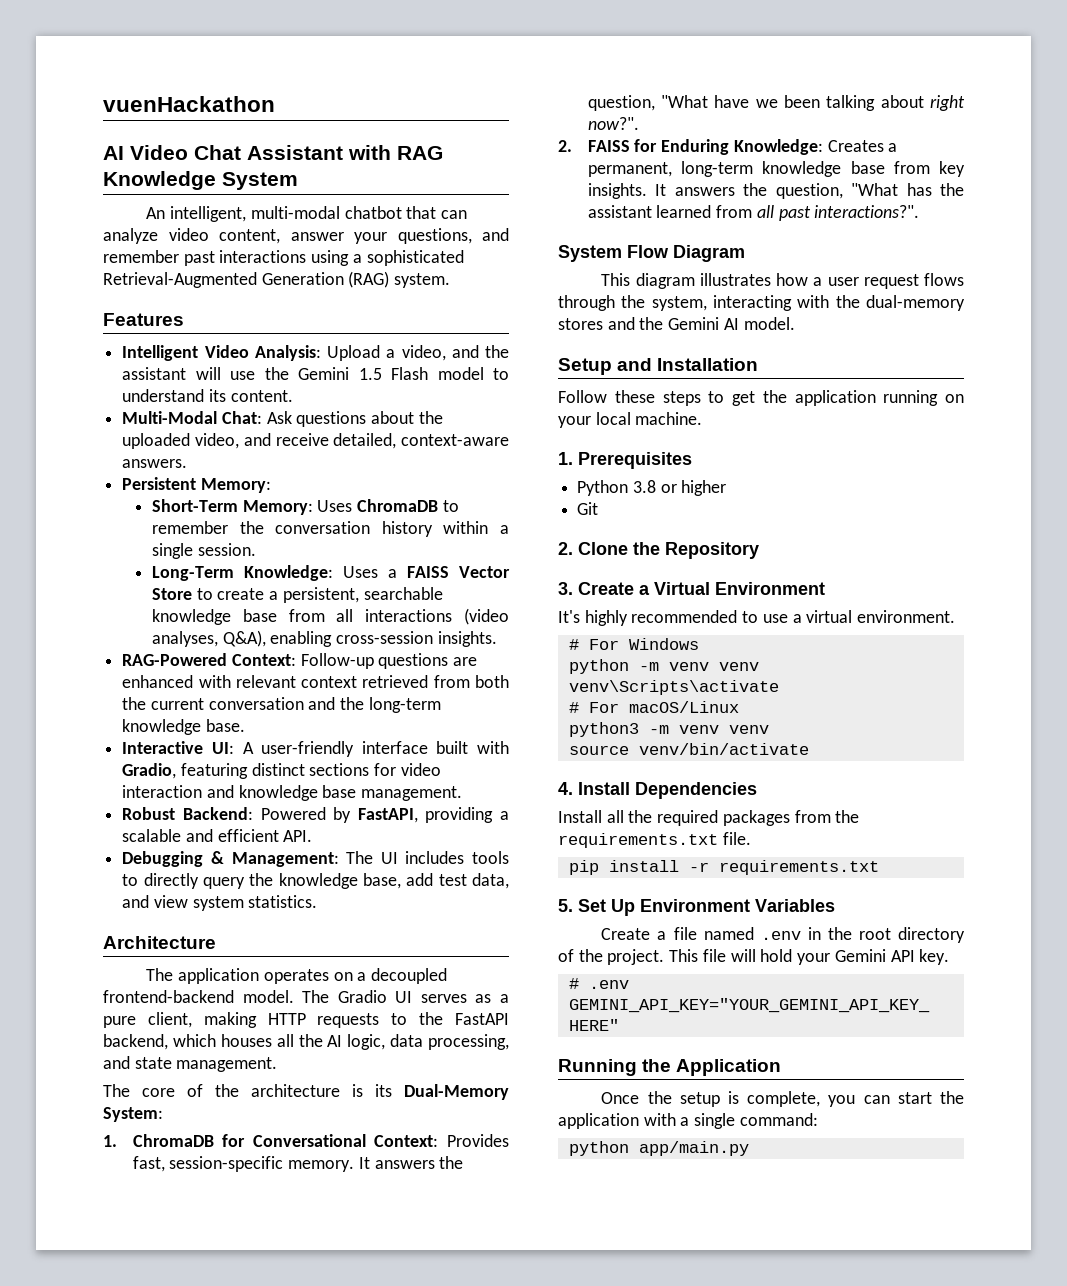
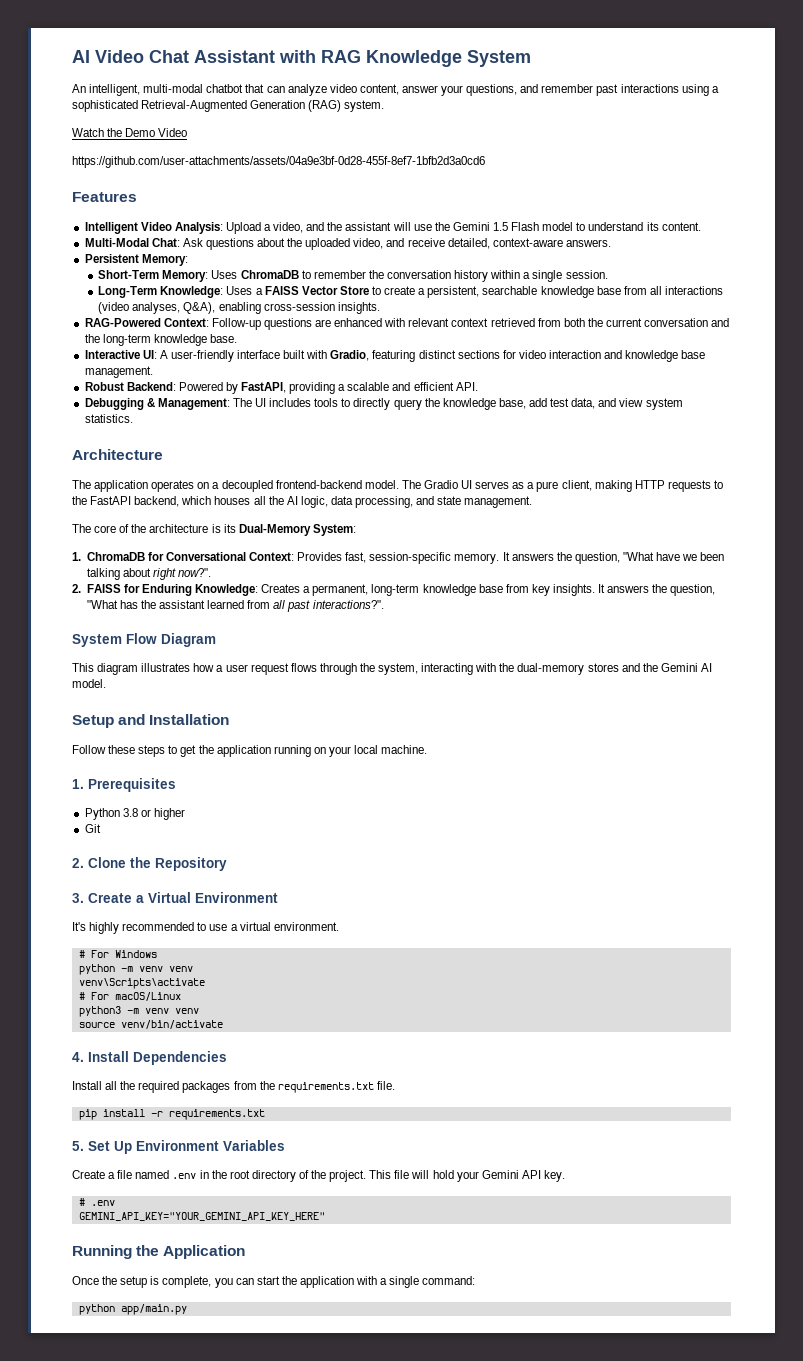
- vuenHackathon
+ Watch the Demo Video
+ https://github.com/user-attachments/assets/04a9e3bf-0d28-455f-8ef7-1bfb2d3a0cd6

